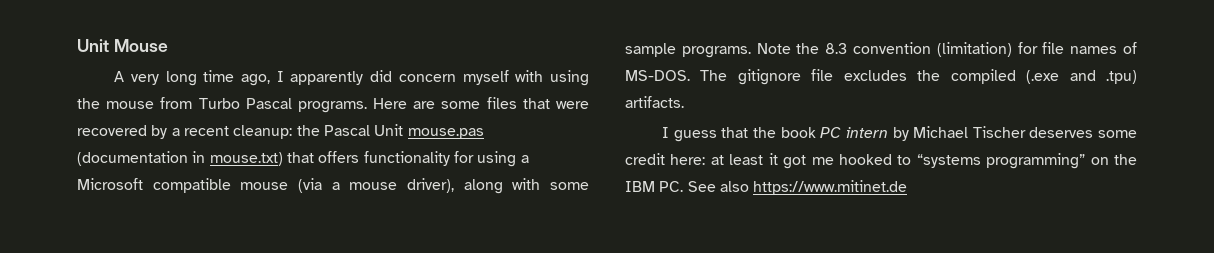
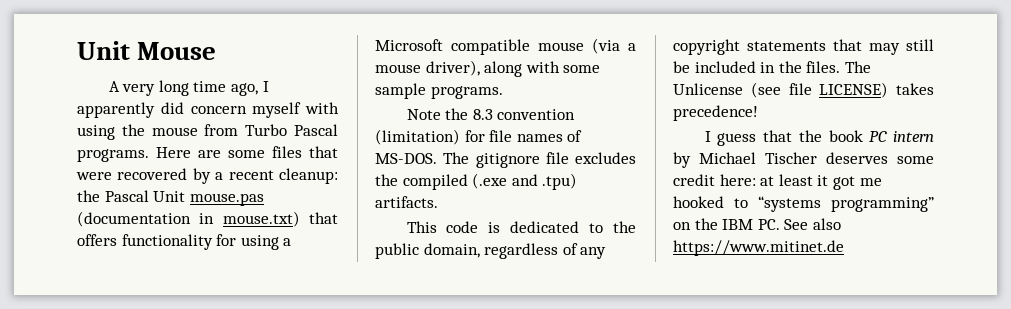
- Here are some files that were recovered by a recent cleanup: the Pascal Unit mouse.pas (documentation in mouse.txt) that offers functionality for using a Microsoft compatible mouse (via a mouse driver), along with some sample programs. Note the 8.3 convention (limitation) for file names of MS-DOS.
+ Here are some files that were recovered by a recent cleanup: the Pascal Unit mouse.pas (documentation in mouse.txt) that offers functionality for using a Microsoft compatible mouse (via a mouse driver), along with some sample programs.
+ Note the 8.3 convention (limitation) for file names of MS-DOS.
+ This code is dedicated to the public domain, regardless of any copyright statements that may still be included in the files. The Unlicense (see file LICENSE) takes precedence!

